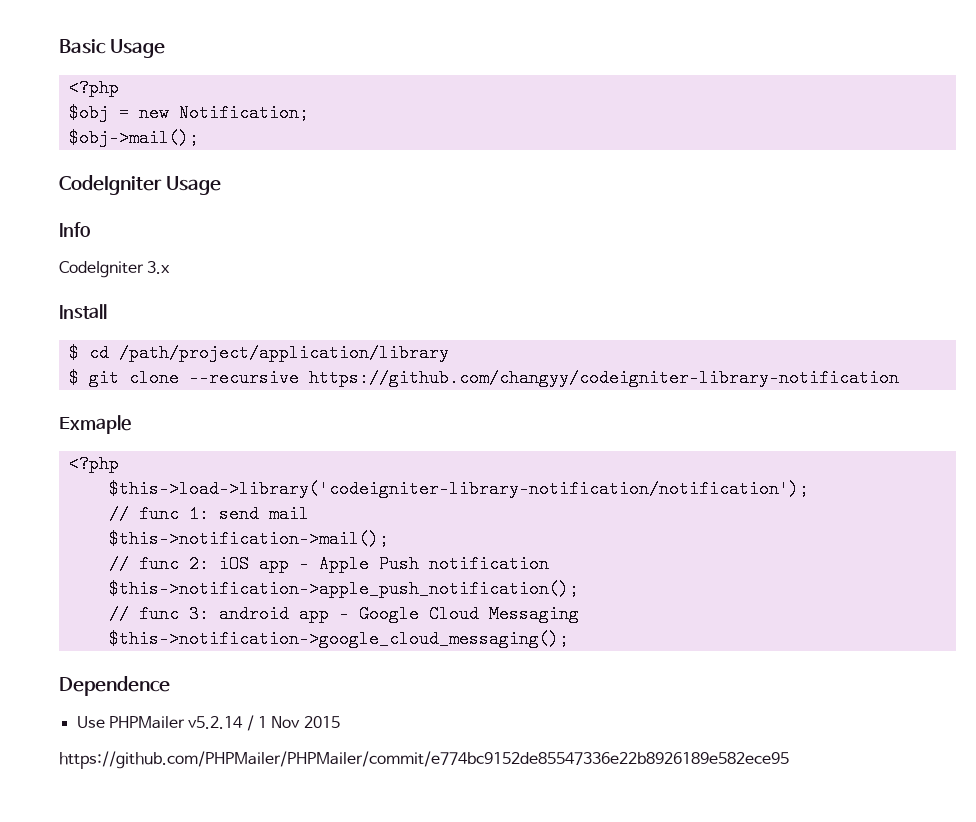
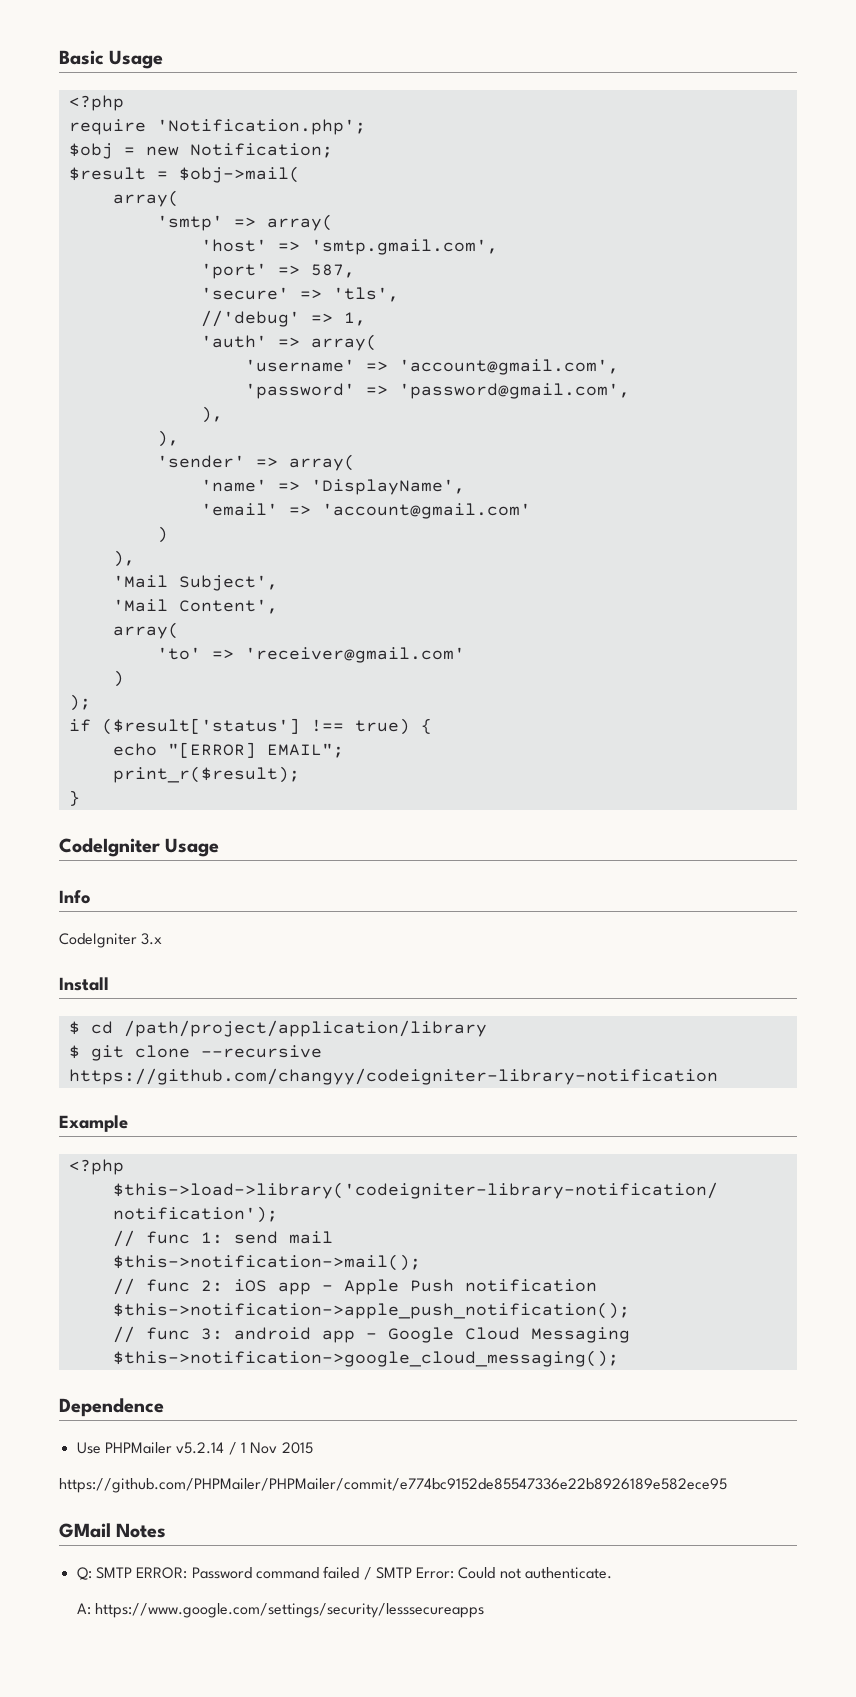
+ require 'Notification.php';
- $obj->mail();
+ $result = $obj->mail(
+ array(
+ 'smtp' => array(
+ 'host' => 'smtp.gmail.com',
+ 'port' => 587,
+ 'secure' => 'tls',
+ //'debug' => 1,
+ 'auth' => array(
+ 'username' => 'account@gmail.com',
+ 'password' => 'password@gmail.com',
+ ),
+ ),
+ 'sender' => array(
+ 'name' => 'DisplayName',
+ 'email' => 'account@gmail.com'
+ )
+ ),
+ 'Mail Subject',
+ 'Mail Content',
+ array(
+ 'to' => 'receiver@gmail.com'
+ )
+ );
+ if ($result['status'] !== true) {
+ echo "[ERROR] EMAIL";
+ print_r($result);
+ }
- Exmaple
+ Example
+ GMail Notes
+ Q: SMTP ERROR: Password command failed / SMTP Error: Could not authenticate.
+ A: https://www.google.com/settings/security/lesssecureapps

